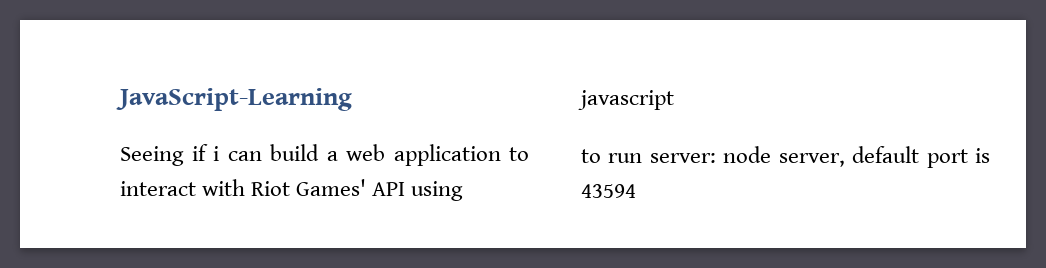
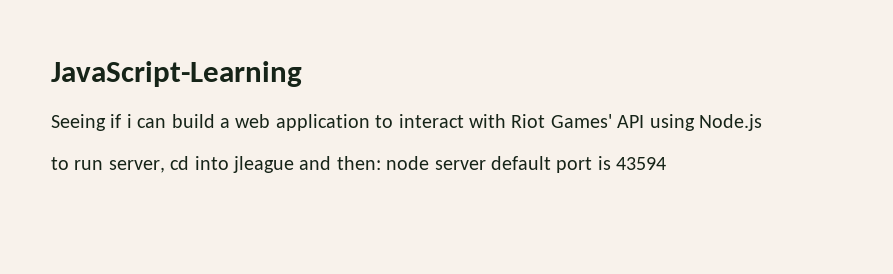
- Seeing if i can build a web application to interact with Riot Games' API using javascript
+ Seeing if i can build a web application to interact with Riot Games' API using Node.js
- to run server: node server, default port is 43594
+ to run server, cd into jleague and then: node server default port is 43594

